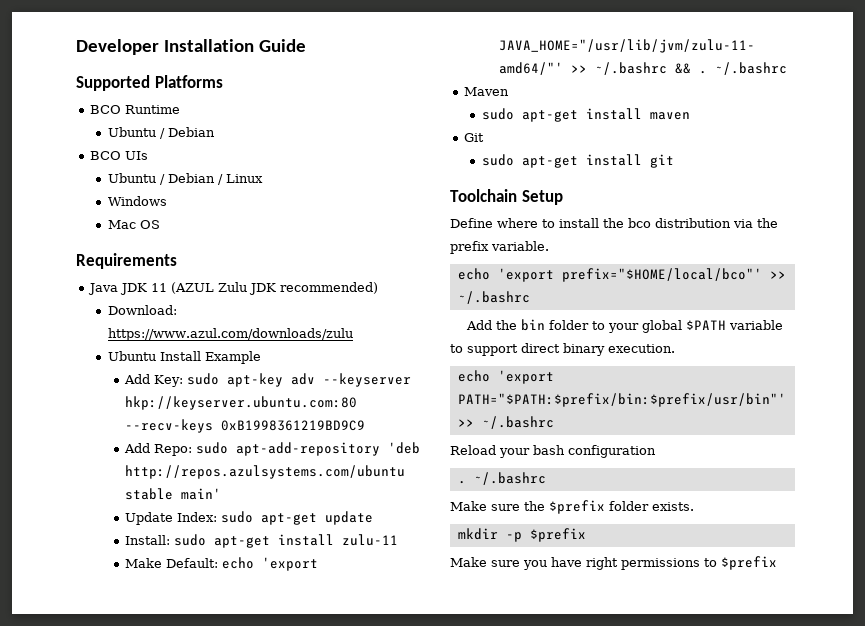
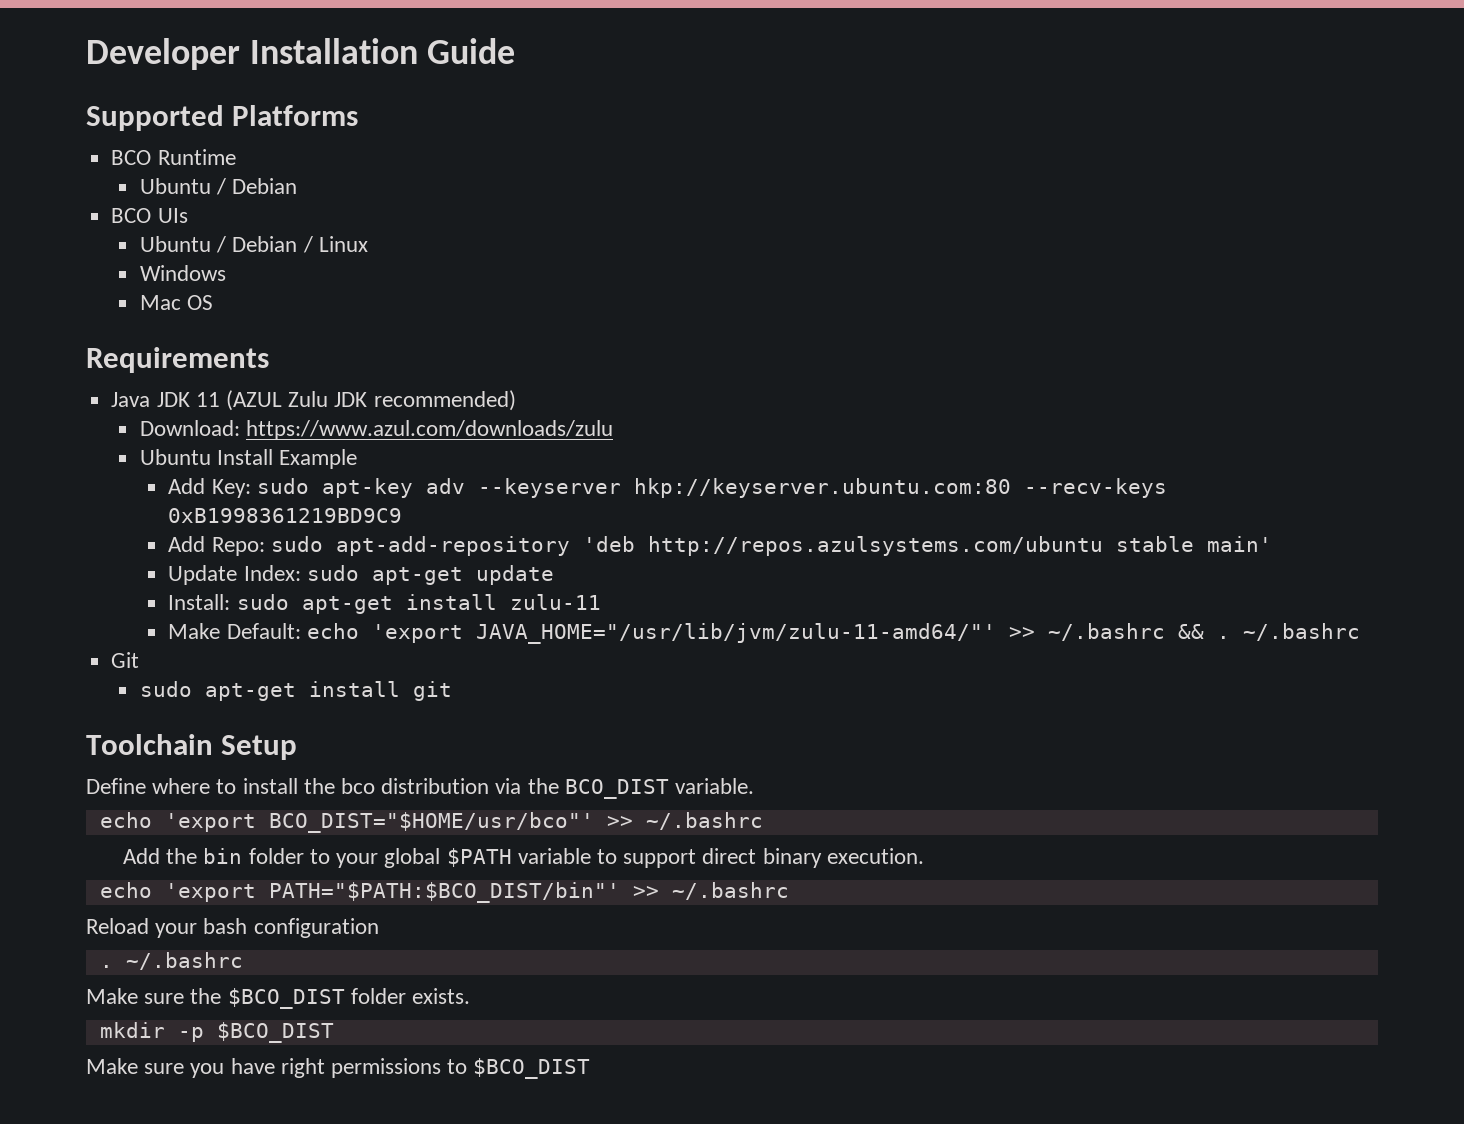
- Maven
- sudo apt-get install maven
- Define where to install the bco distribution via the prefix variable.
+ Define where to install the bco distribution via the BCO_DIST variable.
- echo 'export prefix="$HOME/local/bco"' >> ~/.bashrc
+ echo 'export BCO_DIST="$HOME/usr/bco"' >> ~/.bashrc
- echo 'export PATH="$PATH:$prefix/bin:$prefix/usr/bin"' >> ~/.bashrc
+ echo 'export PATH="$PATH:$BCO_DIST/bin"' >> ~/.bashrc
- Make sure the $prefix folder exists.
+ Make sure the $BCO_DIST folder exists.
- mkdir -p $prefix
+ mkdir -p $BCO_DIST
- Make sure you have right permissions to $prefix
+ Make sure you have right permissions to $BCO_DIST

